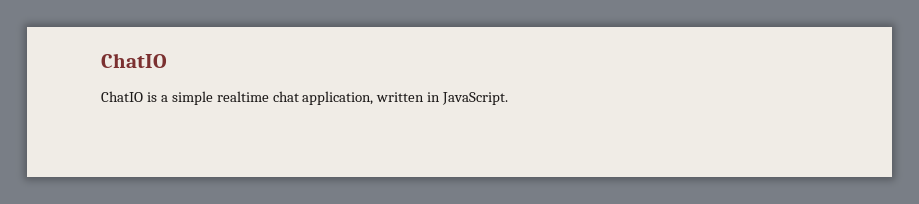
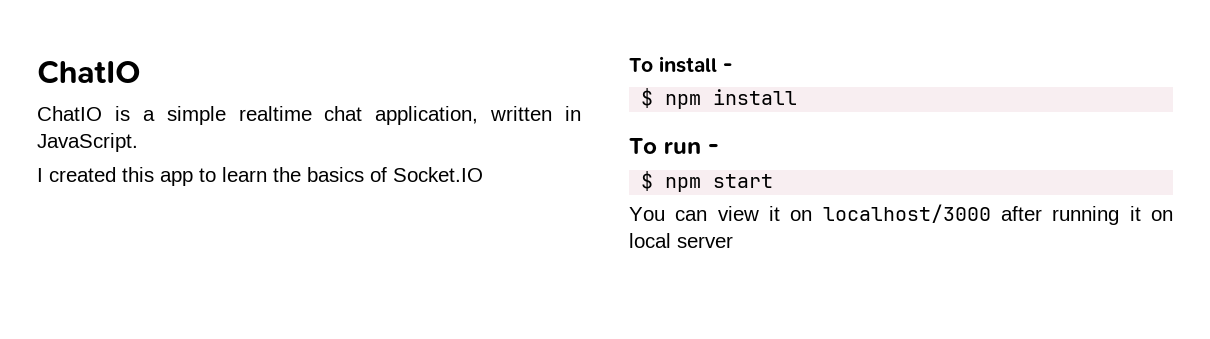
+ I created this app to learn the basics of Socket.IO
+ To install -
+ $ npm install
+ To run -
+ $ npm start
+ You can view it on localhost/3000 after running it on local server

